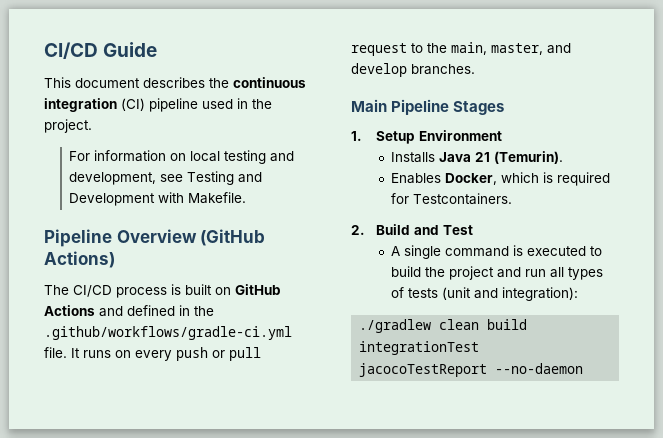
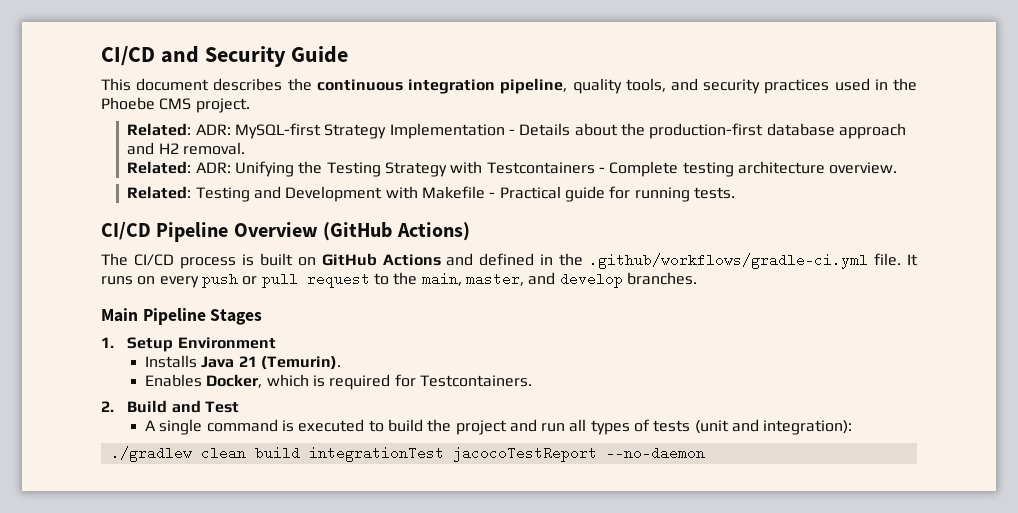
- CI/CD Guide
+ CI/CD and Security Guide
- This document describes the continuous integration (CI) pipeline used in the project.
+ This document describes the continuous integration pipeline, quality tools, and security practices used in the Phoebe CMS project.
- For information on local testing and development, see Testing and Development with Makefile.
- Pipeline Overview (GitHub Actions)
+ Related: ADR: MySQL-first Strategy Implementation - Details about the production-first database approach and H2 removal.
+ Related: ADR: Unifying the Testing Strategy with Testcontainers - Complete testing architecture overview.
+ Related: Testing and Development with Makefile - Practical guide for running tests.
+ CI/CD Pipeline Overview (GitHub Actions)

